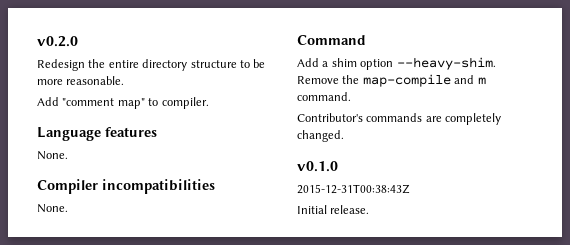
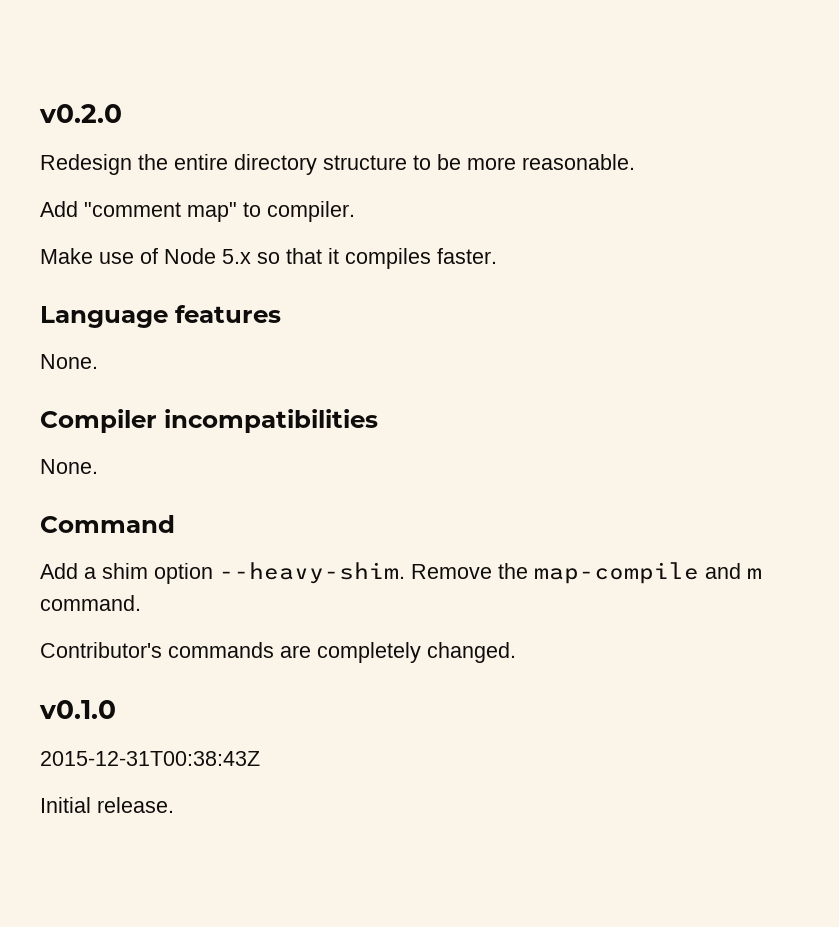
+ Make use of Node 5.x so that it compiles faster.

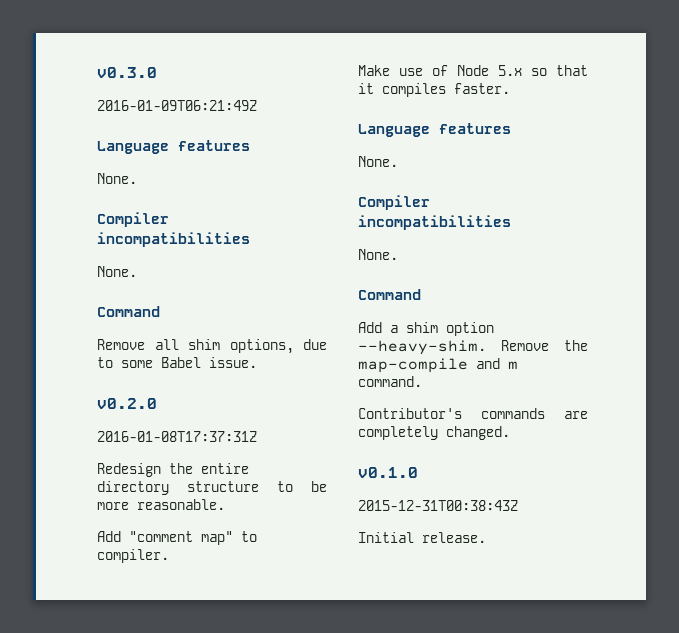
+ v0.3.0
+ 2016-01-09T06:21:49Z
+ Language features
+ None.
+ Compiler incompatibilities
+ None.
+ Command
+ Remove all shim options, due to some Babel issue.
+ 2016-01-08T17:37:31Z

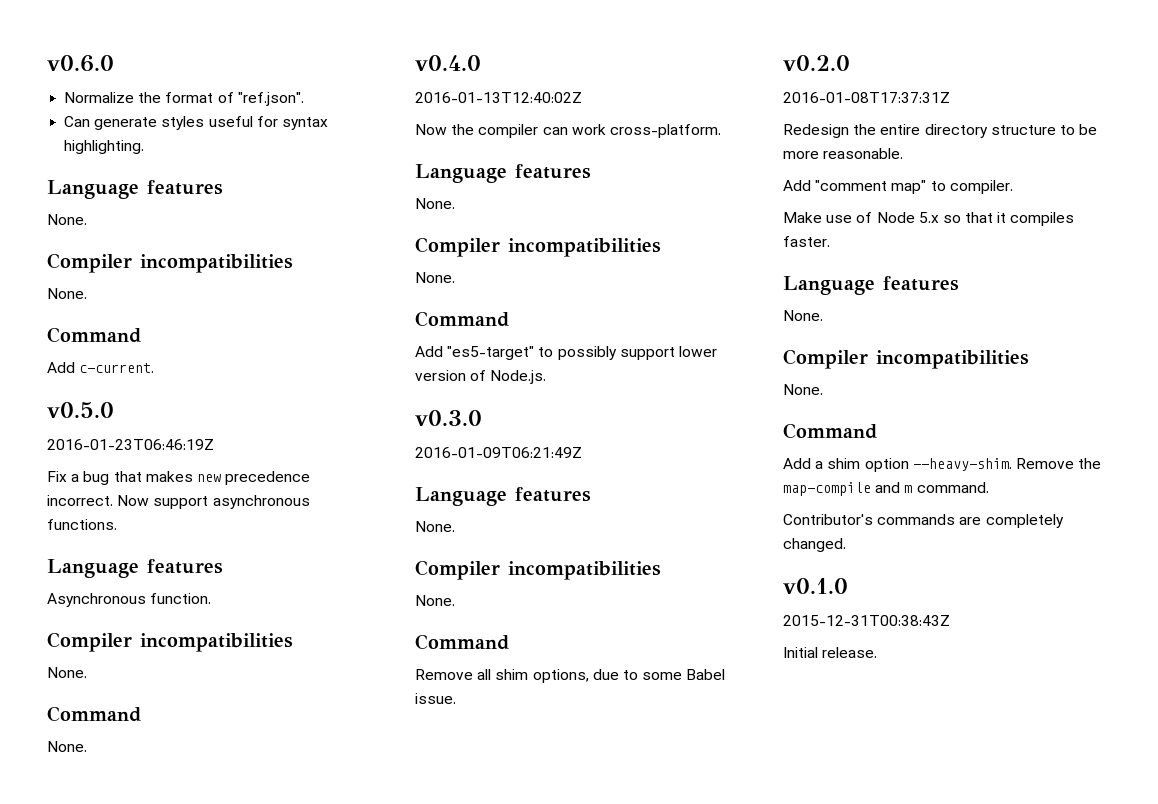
+ v0.6.0
+ Normalize the format of "ref.json".
+ Can generate styles useful for syntax highlighting.
+ Language features
+ None.
+ Compiler incompatibilities
+ None.
+ Command
+ Add c-current.
+ v0.5.0
+ 2016-01-23T06:46:19Z
+ Fix a bug that makes new precedence incorrect. Now support asynchronous functions.
+ Language features
+ Asynchronous function.
+ Compiler incompatibilities
+ None.
+ Command
+ None.
+ v0.4.0
+ 2016-01-13T12:40:02Z
+ Now the compiler can work cross-platform.
+ Language features
+ None.
+ Compiler incompatibilities
+ None.
+ Command
+ Add "es5-target" to possibly support lower version of Node.js.

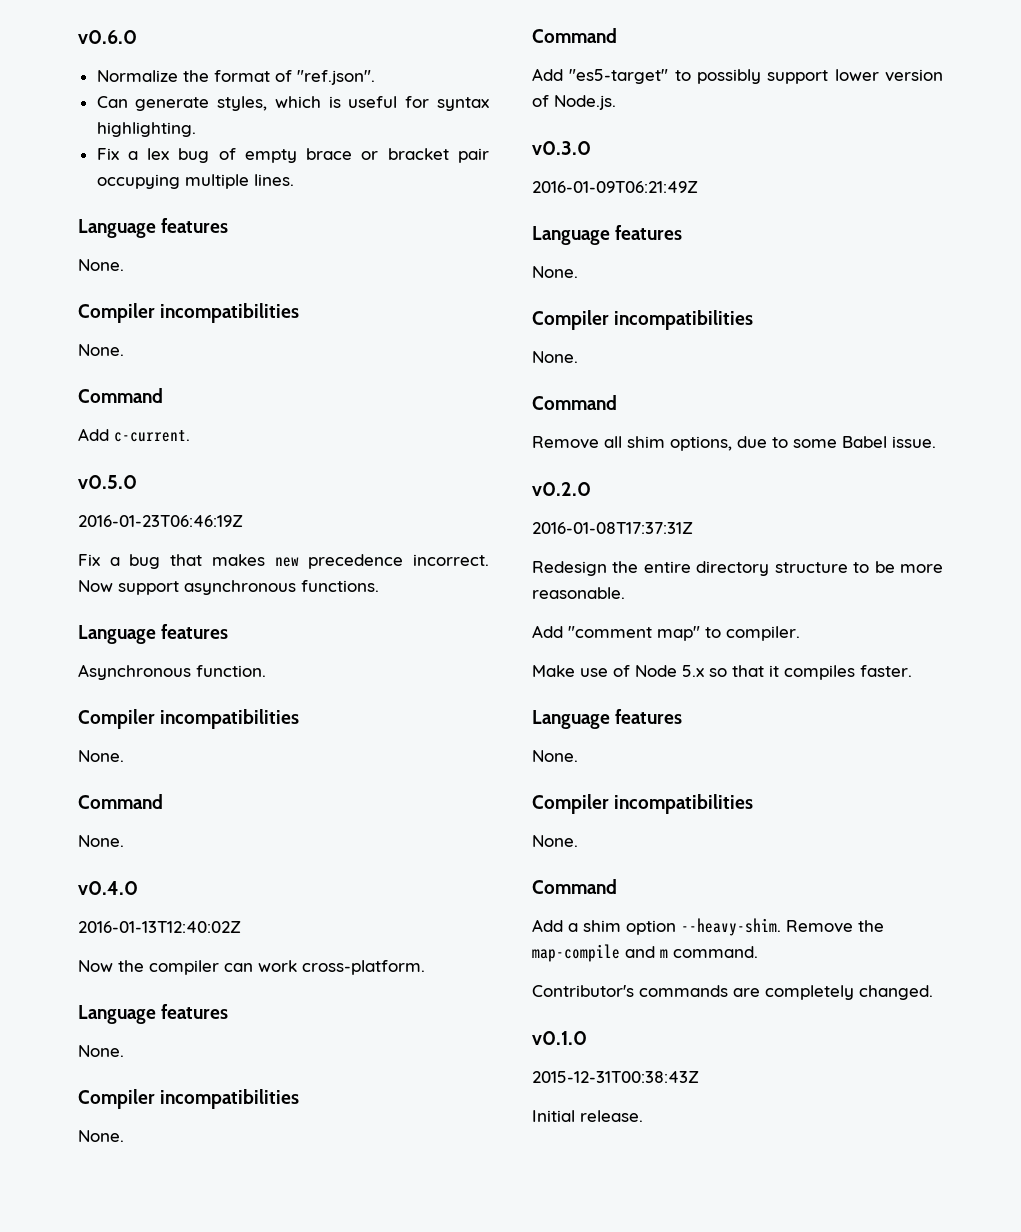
- Can generate styles useful for syntax highlighting.
+ Can generate styles, which is useful for syntax highlighting.
+ Fix a lex bug of empty brace or bracket pair occupying multiple lines.

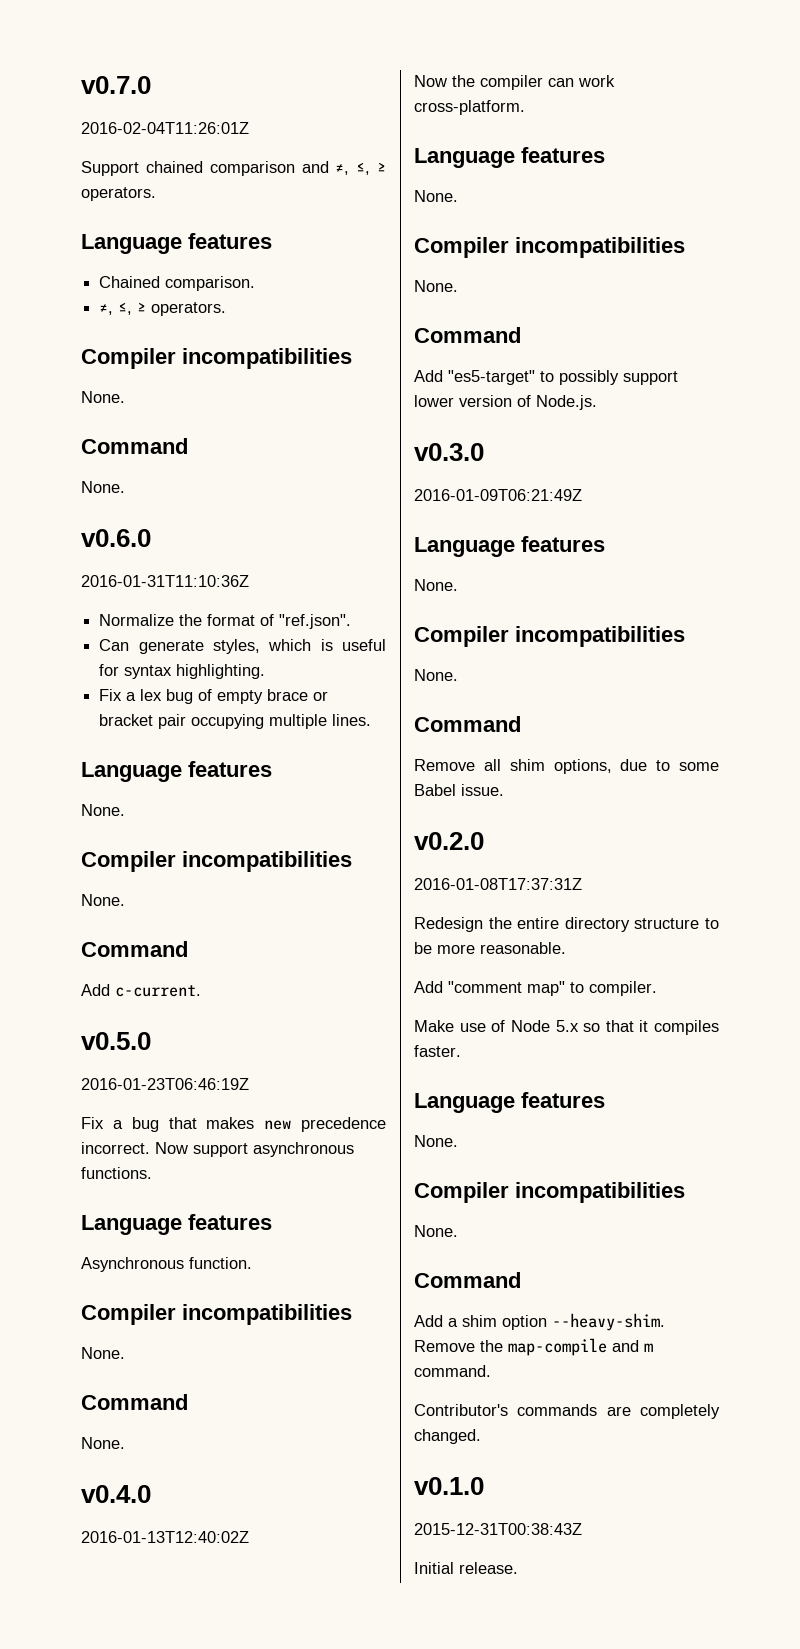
+ v0.7.0
+ 2016-02-04T11:26:01Z
+ Support chained comparison and ≠, ≤, ≥ operators.
+ Language features
+ Chained comparison.
+ ≠, ≤, ≥ operators.
+ Compiler incompatibilities
+ None.
+ Command
+ None.
+ 2016-01-31T11:10:36Z

